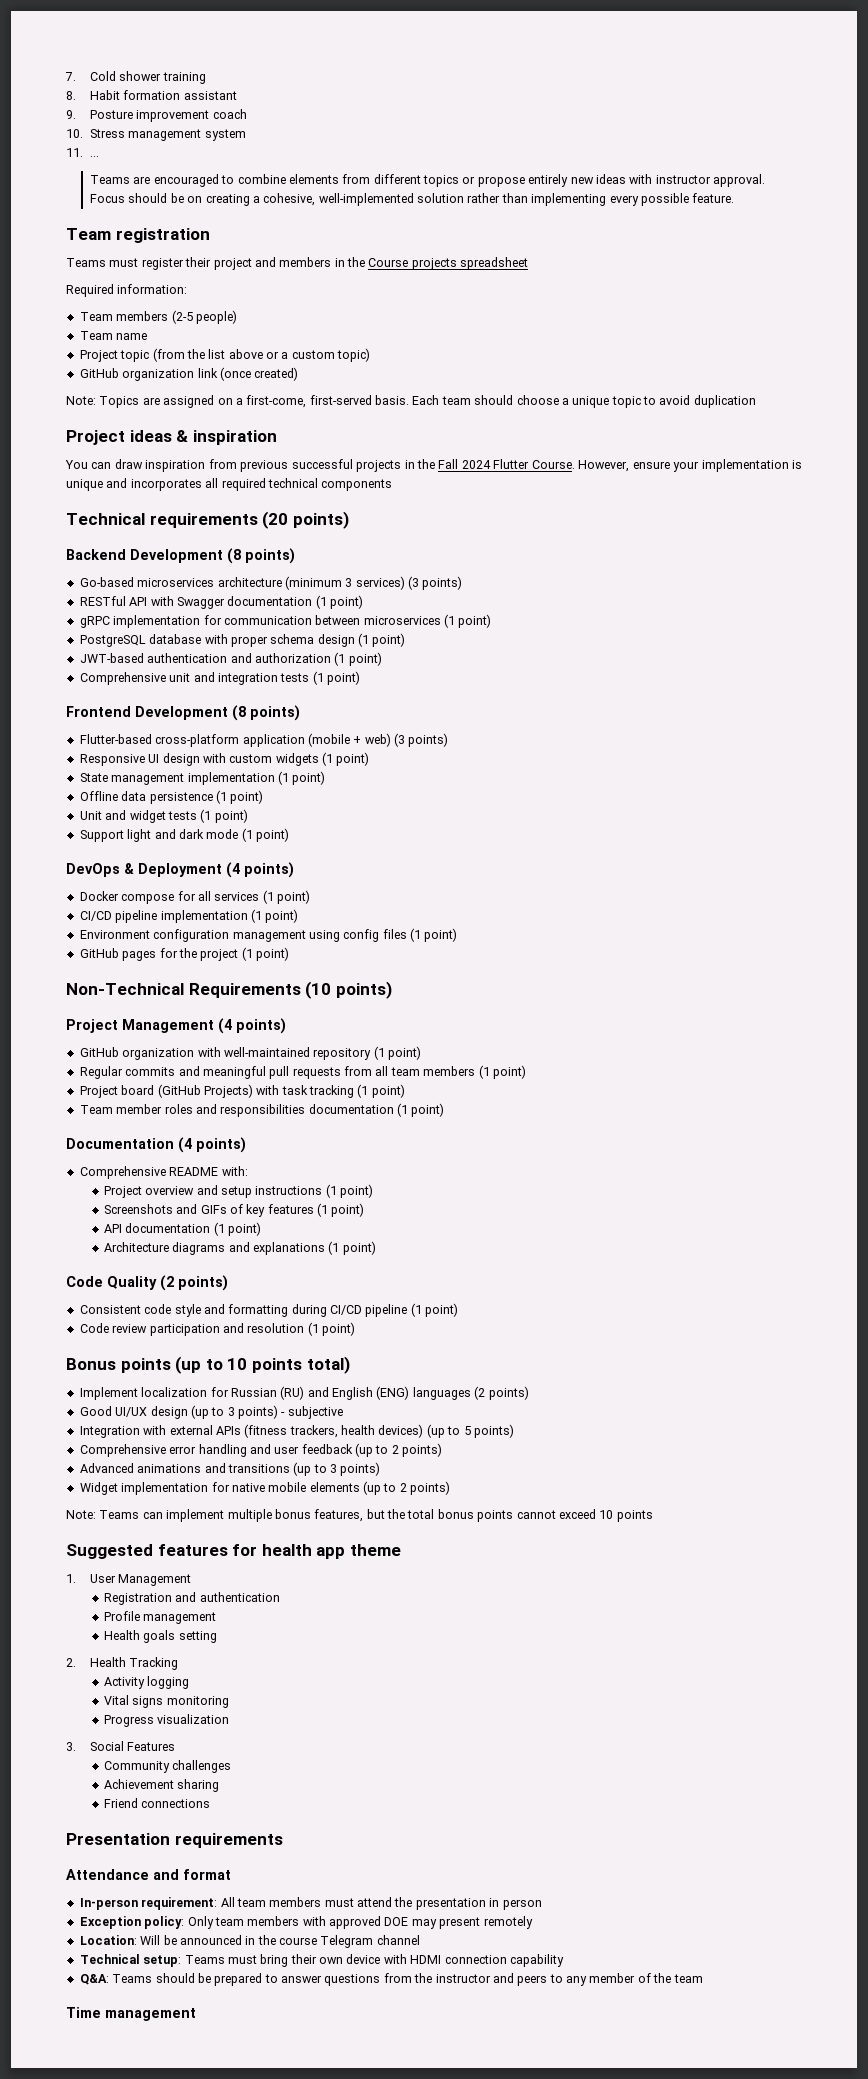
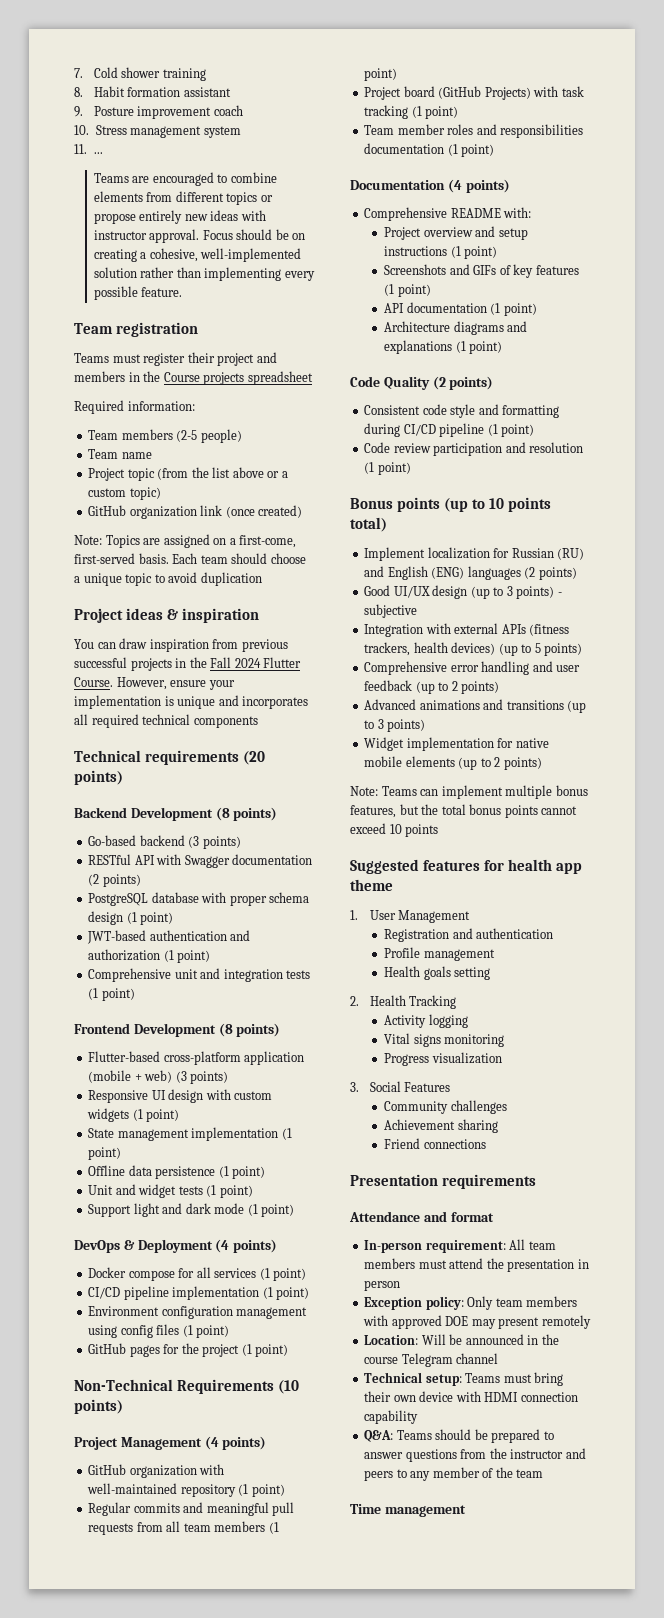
- Go-based microservices architecture (minimum 3 services) (3 points)
+ Go-based backend (3 points)
- RESTful API with Swagger documentation (1 point)
- gRPC implementation for communication between microservices (1 point)
+ RESTful API with Swagger documentation (2 points)

